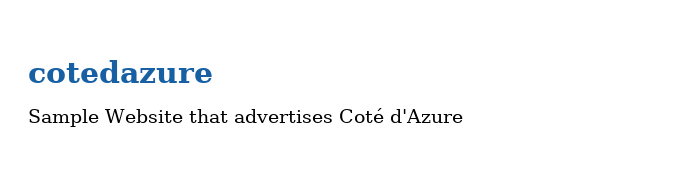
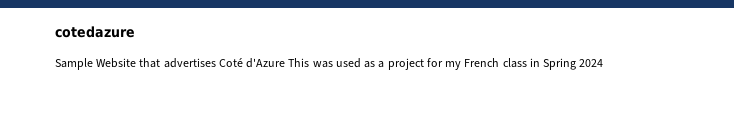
- Sample Website that advertises Coté d'Azure
+ Sample Website that advertises Coté d'Azure This was used as a project for my French class in Spring 2024

